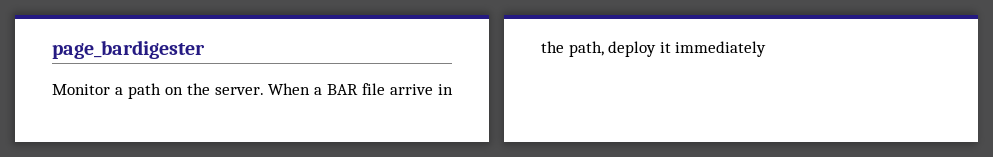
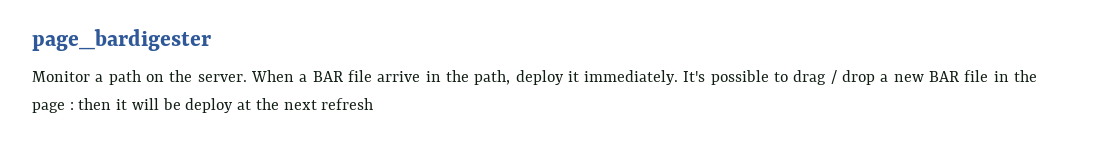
- When a BAR file arrive in the path, deploy it immediately
+ When a BAR file arrive in the path, deploy it immediately. It's possible to drag / drop a new BAR file in the page : then it will be deploy at the next refresh

